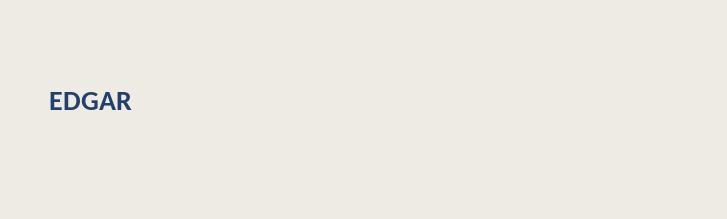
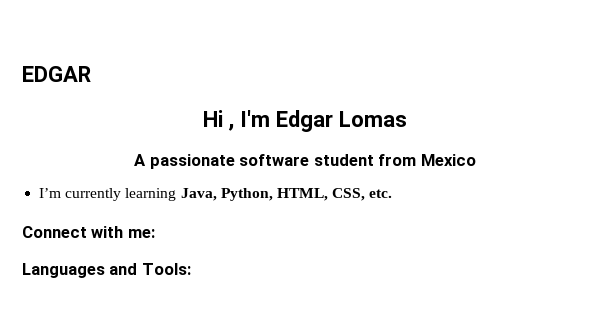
+ Hi , I'm Edgar Lomas
+ A passionate software student from Mexico
+ I’m currently learning Java, Python, HTML, CSS, etc.
+ Connect with me:
+ Languages and Tools:

